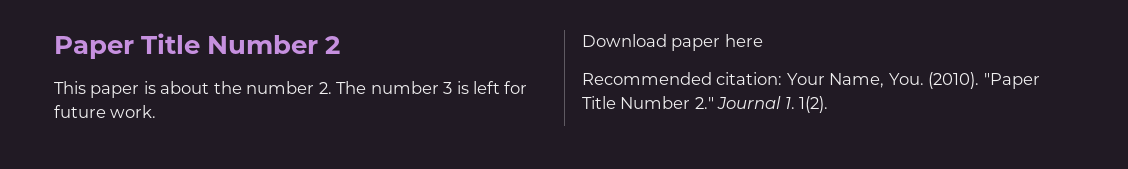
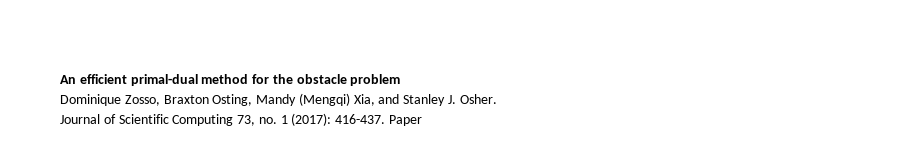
- Paper Title Number 2
- This paper is about the number 2. The number 3 is left for future work.
- Download paper here
- Recommended citation: Your Name, You. (2010). "Paper Title Number 2." Journal 1. 1(2).
+ An efficient primal-dual method for the obstacle problem
+ Dominique Zosso, Braxton Osting, Mandy (Mengqi) Xia, and Stanley J. Osher.
+ Journal of Scientific Computing 73, no. 1 (2017): 416-437. Paper

